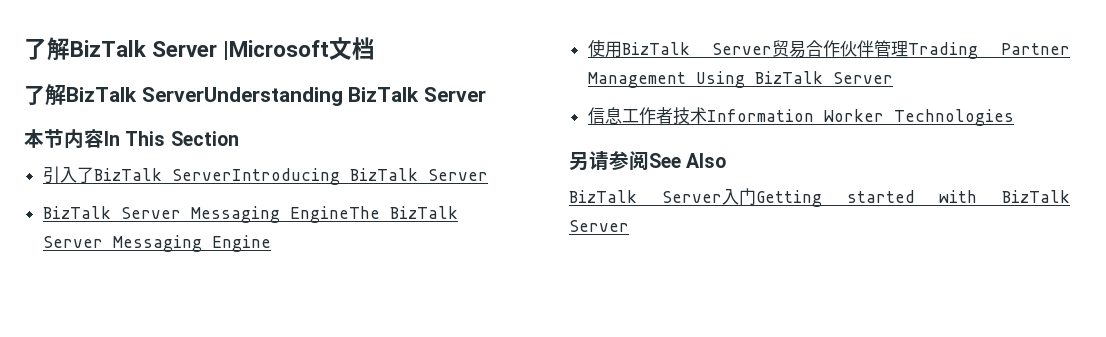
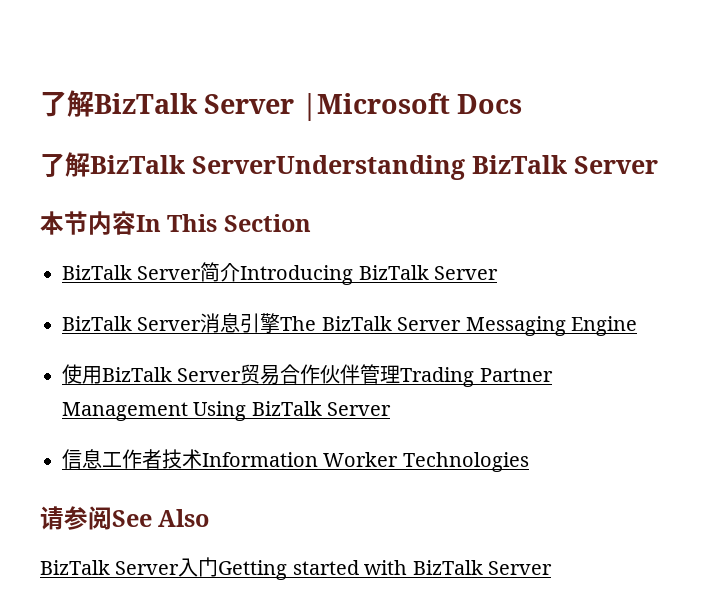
- 了解BizTalk Server |Microsoft文档
+ 了解BizTalk Server |Microsoft Docs
- 引入了BizTalk ServerIntroducing BizTalk Server
+ BizTalk Server简介Introducing BizTalk Server
- BizTalk Server Messaging EngineThe BizTalk Server Messaging Engine
+ BizTalk Server消息引擎The BizTalk Server Messaging Engine
- 另请参阅See Also
+ 请参阅See Also

